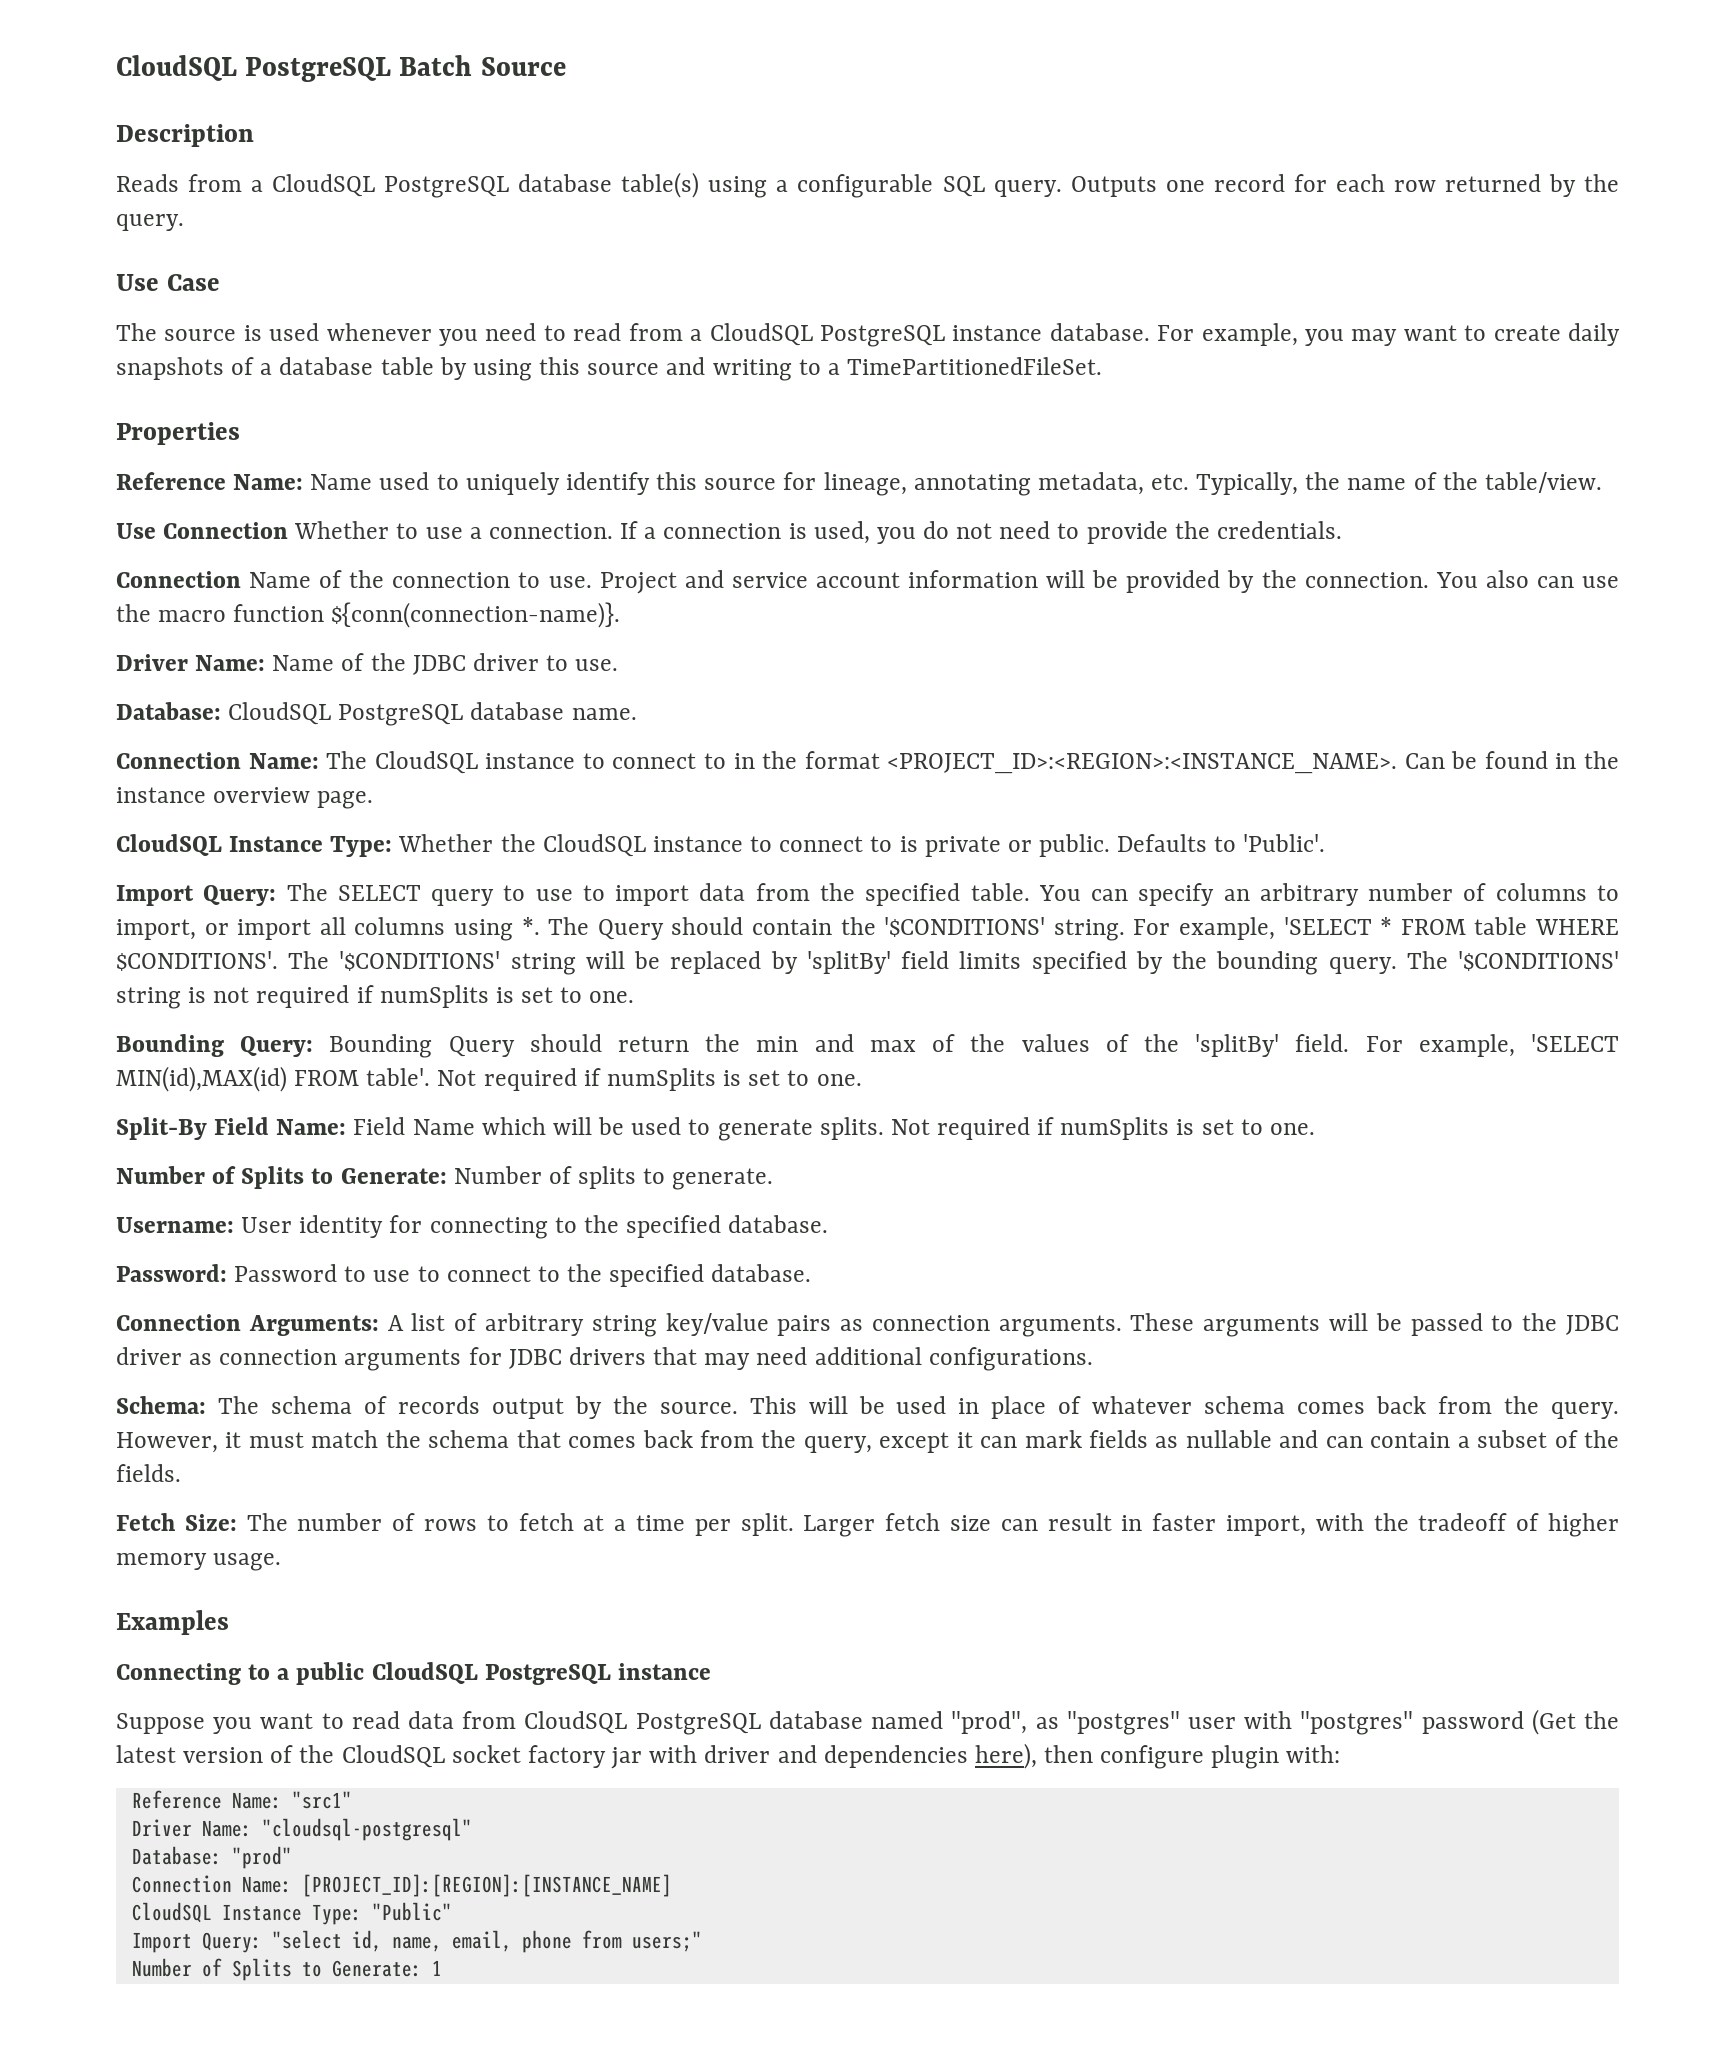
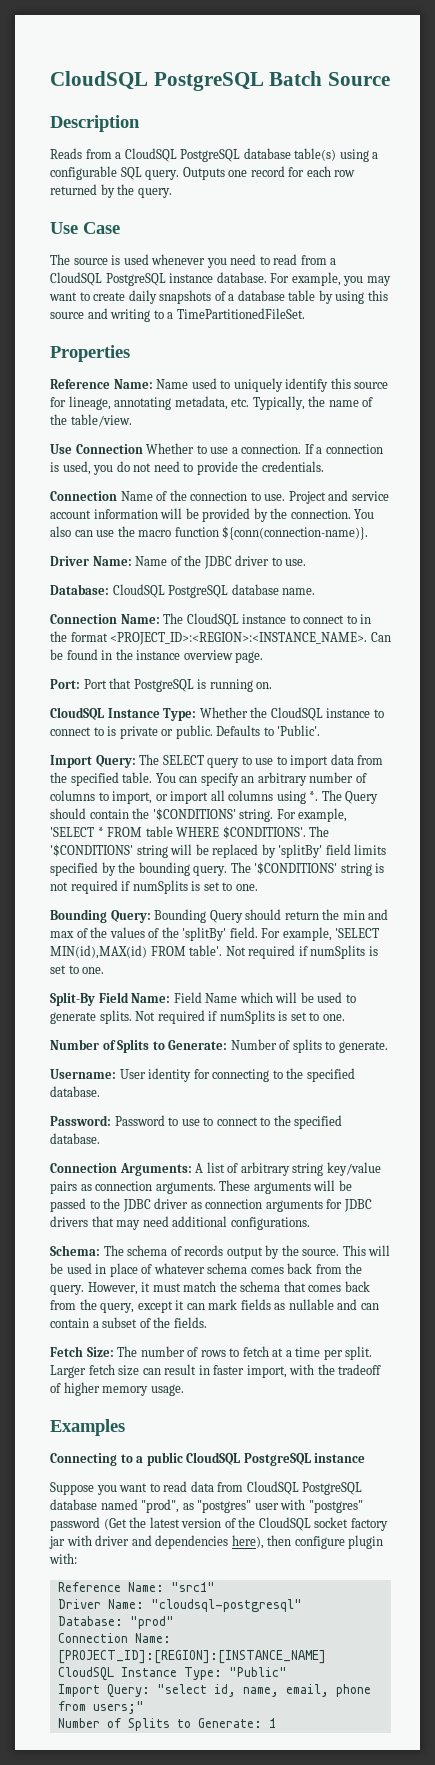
+ Port: Port that PostgreSQL is running on.

